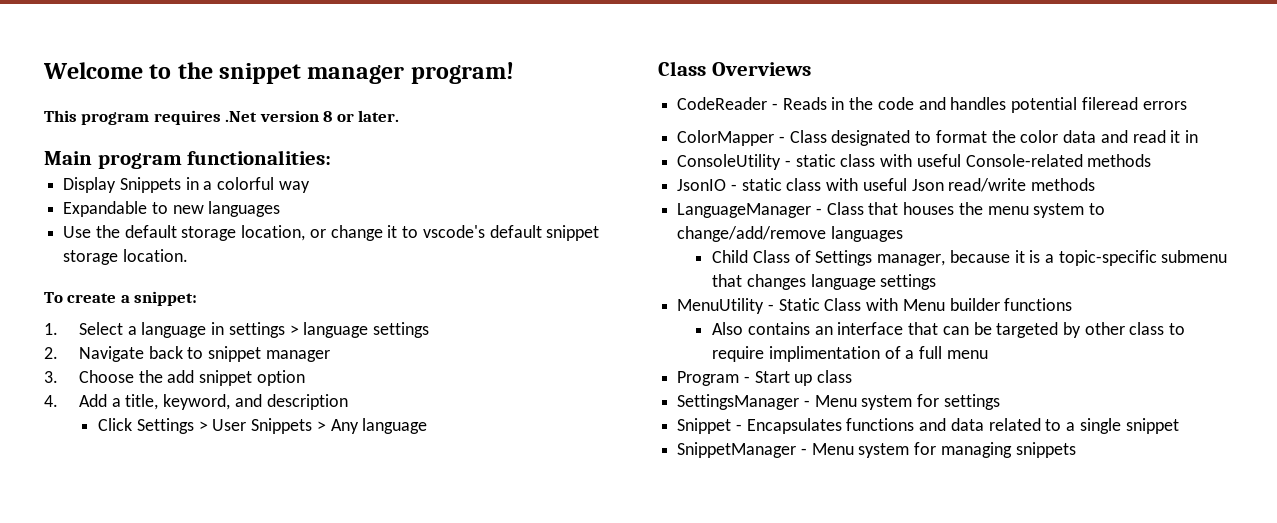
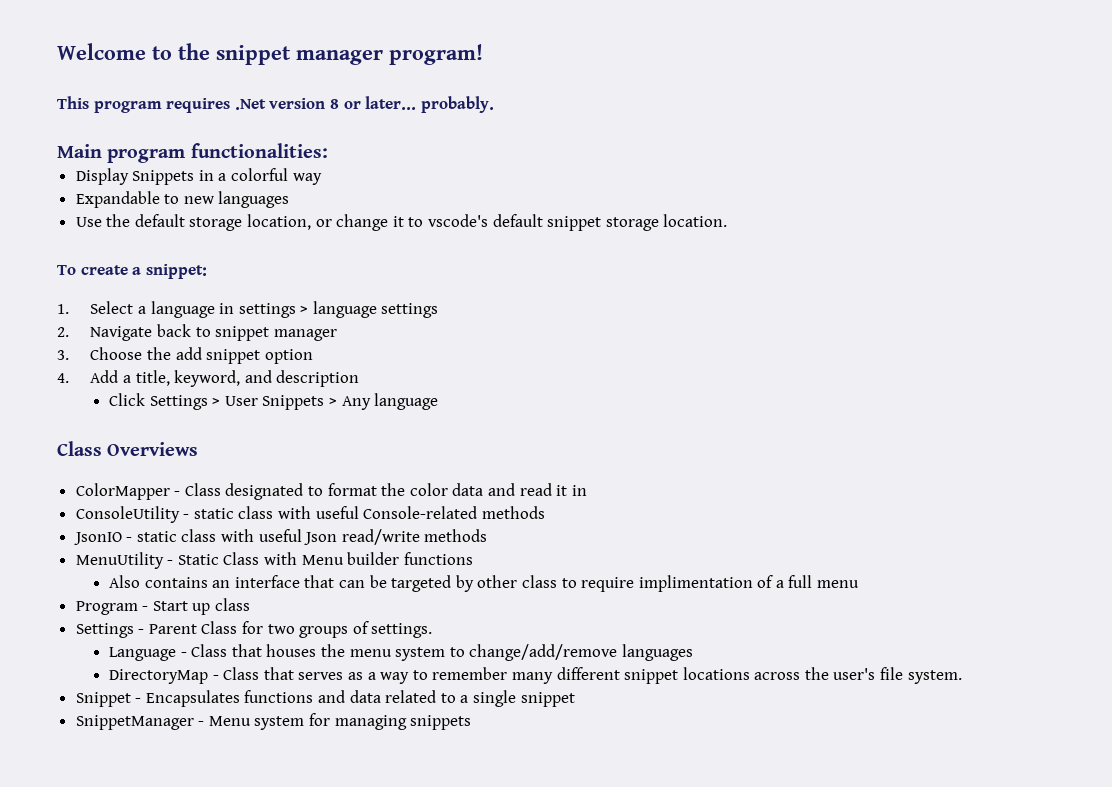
- This program requires .Net version 8 or later.
+ This program requires .Net version 8 or later... probably.
- CodeReader - Reads in the code and handles potential fileread errors
- LanguageManager - Class that houses the menu system to change/add/remove languages
- Child Class of Settings manager, because it is a topic-specific submenu that changes language settings
- SettingsManager - Menu system for settings
+ Settings - Parent Class for two groups of settings.
+ Language - Class that houses the menu system to change/add/remove languages
+ DirectoryMap - Class that serves as a way to remember many different snippet locations across the user's file system.

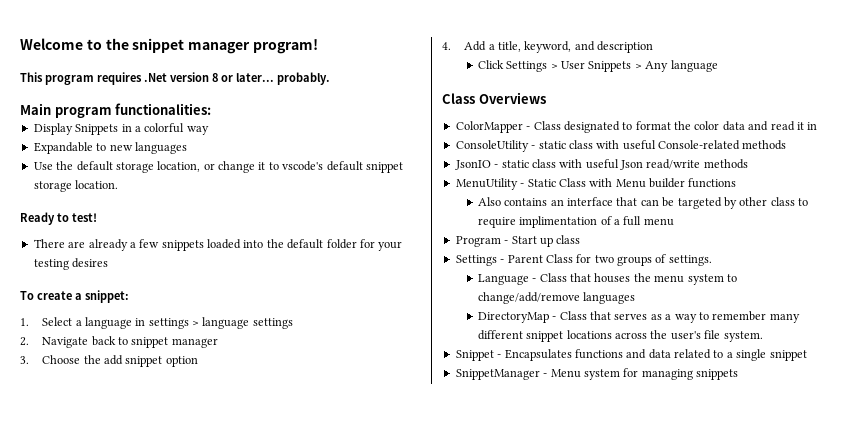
+ Ready to test!
+ There are already a few snippets loaded into the default folder for your testing desires

